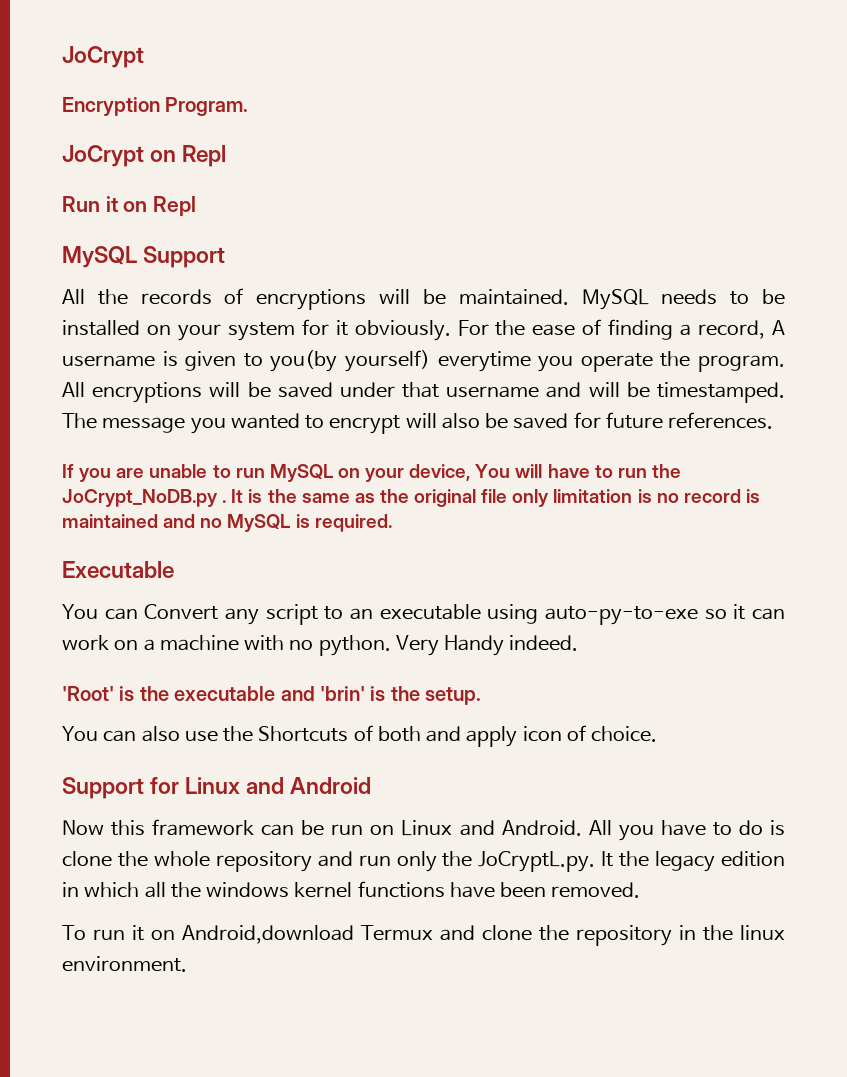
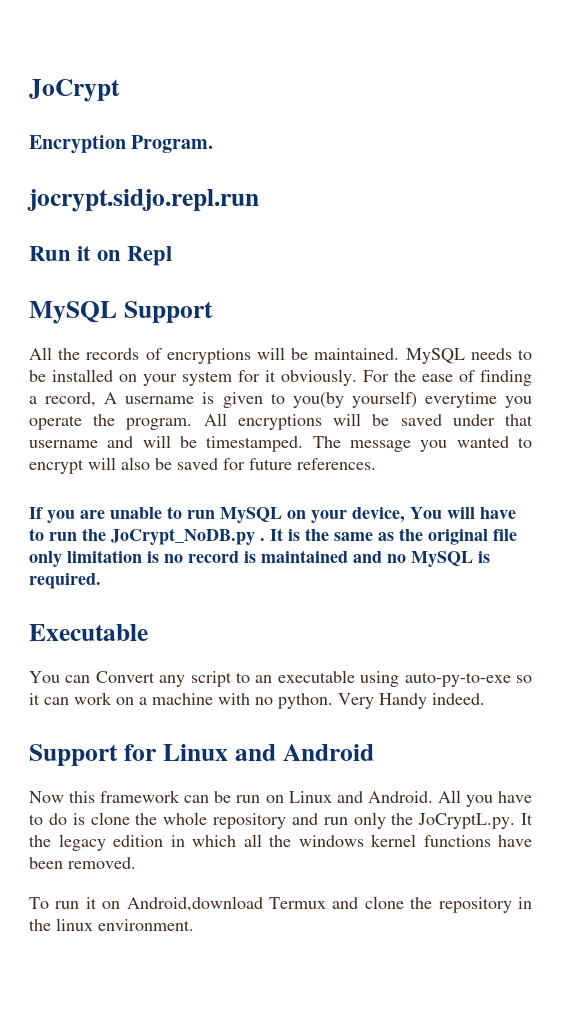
- JoCrypt on Repl
+ jocrypt.sidjo.repl.run
- 'Root' is the executable and 'brin' is the setup.
- You can also use the Shortcuts of both and apply icon of choice.

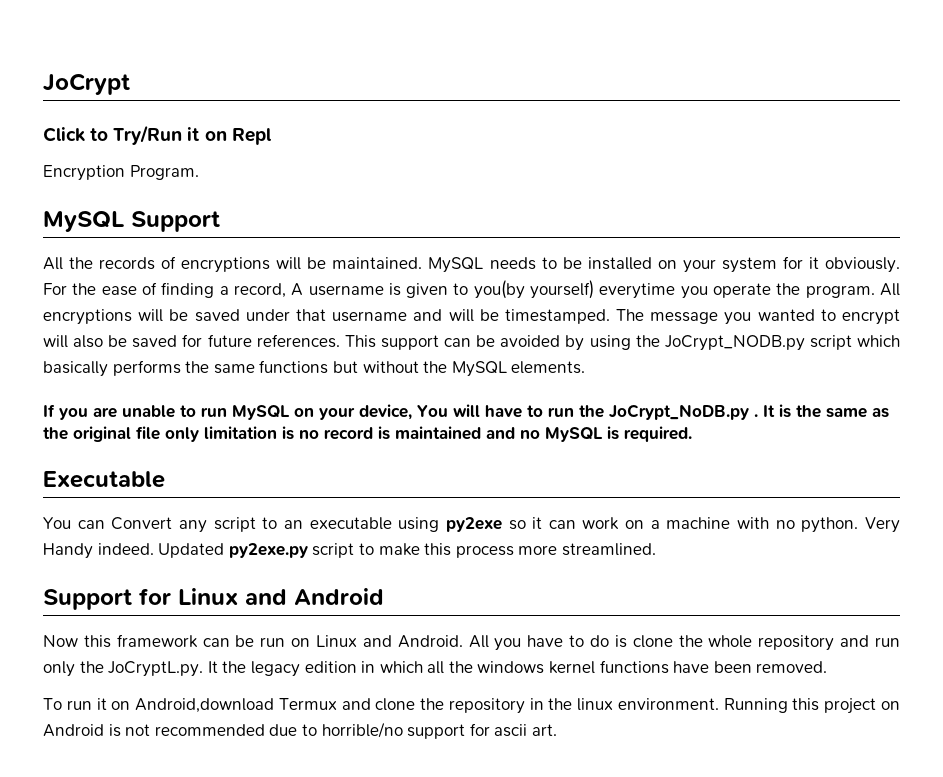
+ Click to Try/Run it on Repl
  Encryption Program.
- jocrypt.sidjo.repl.run
- Run it on Repl
+ This support can be avoided by using the JoCrypt_NODB.py script which basically performs the same functions but without the MySQL elements.
- You can Convert any script to an executable using auto-py-to-exe so it can work on a machine with no python.
+ You can Convert any script to an executable using py2exe so it can work on a machine with no python.
+ Updated py2exe.py script to make this process more streamlined.
+ Running this project on Android is not recommended due to horrible/no support for ascii art.

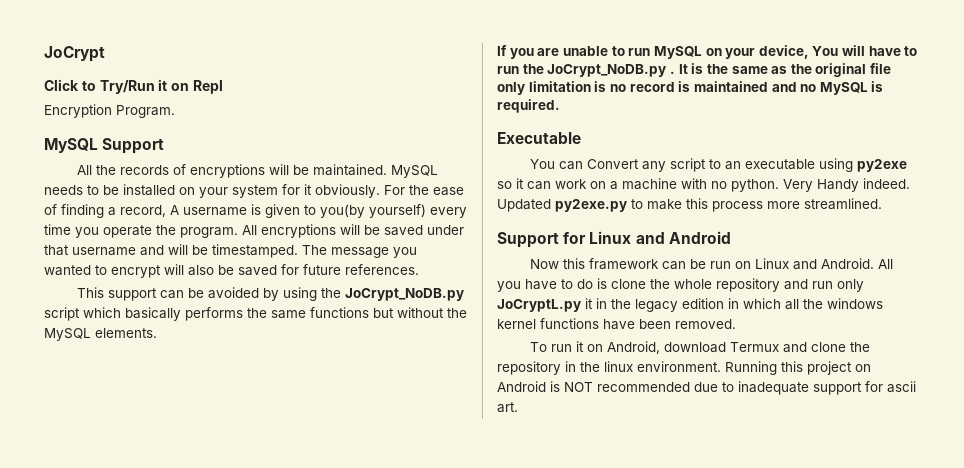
- For the ease of finding a record, A username is given to you(by yourself) everytime you operate the program.
+ For the ease of finding a record, A username is given to you(by yourself) every time you operate the program.
- The message you wanted to encrypt will also be saved for future references. This support can be avoided by using the JoCrypt_NODB.py script which basically performs the same functions but without the MySQL elements.
+ The message you wanted to encrypt will also be saved for future references.
+ This support can be avoided by using the JoCrypt_NoDB.py script which basically performs the same functions but without the MySQL elements.
- Updated py2exe.py script to make this process more streamlined.
+ Updated py2exe.py to make this process more streamlined.
- All you have to do is clone the whole repository and run only the JoCryptL.py. It the legacy edition in which all the windows kernel functions have been removed.
+ All you have to do is clone the whole repository and run only JoCryptL.py it in the legacy edition in which all the windows kernel functions have been removed.
- To run it on Android,download Termux and clone the repository in the linux environment.
+ To run it on Android, download Termux and clone the repository in the linux environment.
- Running this project on Android is not recommended due to horrible/no support for ascii art.
+ Running this project on Android is NOT recommended due to inadequate support for ascii art.

